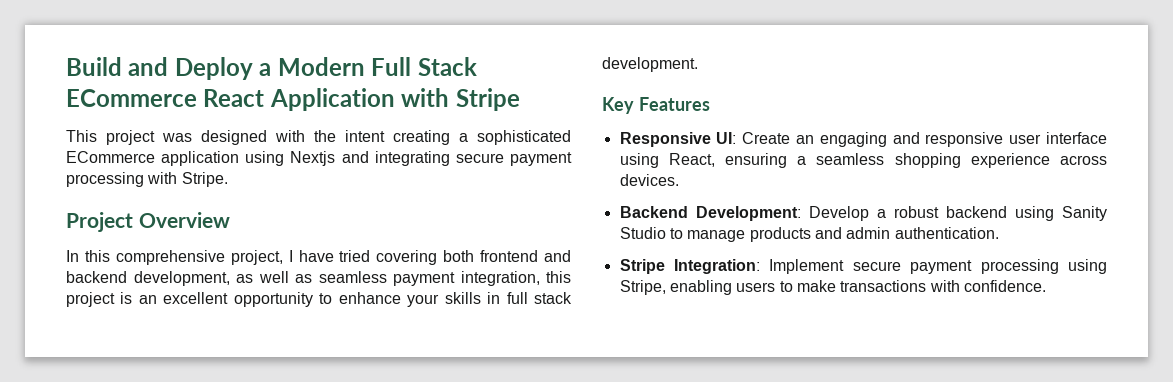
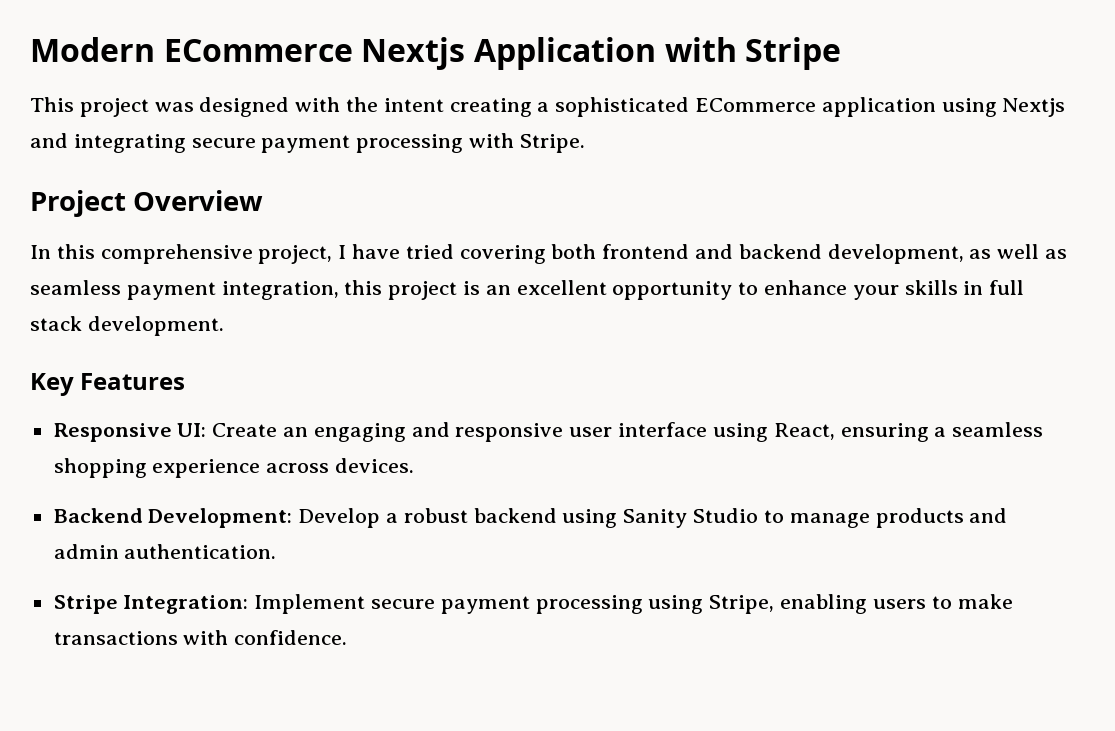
- Build and Deploy a Modern Full Stack ECommerce React Application with Stripe
+ Modern ECommerce Nextjs Application with Stripe

